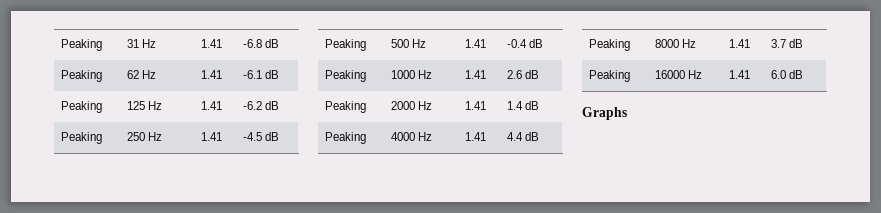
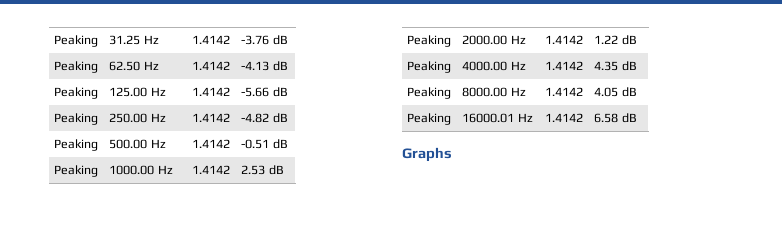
- Peaking | 31 Hz | 1.41 | -6.8 dB
- Peaking | 62 Hz | 1.41 | -6.1 dB
- Peaking | 125 Hz | 1.41 | -6.2 dB
- Peaking | 250 Hz | 1.41 | -4.5 dB
- Peaking | 500 Hz | 1.41 | -0.4 dB
- Peaking | 1000 Hz | 1.41 | 2.6 dB
- Peaking | 2000 Hz | 1.41 | 1.4 dB
- Peaking | 4000 Hz | 1.41 | 4.4 dB
- Peaking | 8000 Hz | 1.41 | 3.7 dB
- Peaking | 16000 Hz | 1.41 | 6.0 dB
+ Peaking | 31.25 Hz | 1.4142 | -3.76 dB
+ Peaking | 62.50 Hz | 1.4142 | -4.13 dB
+ Peaking | 125.00 Hz | 1.4142 | -5.66 dB
+ Peaking | 250.00 Hz | 1.4142 | -4.82 dB
+ Peaking | 500.00 Hz | 1.4142 | -0.51 dB
+ Peaking | 1000.00 Hz | 1.4142 | 2.53 dB
+ Peaking | 2000.00 Hz | 1.4142 | 1.22 dB
+ Peaking | 4000.00 Hz | 1.4142 | 4.35 dB
+ Peaking | 8000.00 Hz | 1.4142 | 4.05 dB
+ Peaking | 16000.01 Hz | 1.4142 | 6.58 dB

